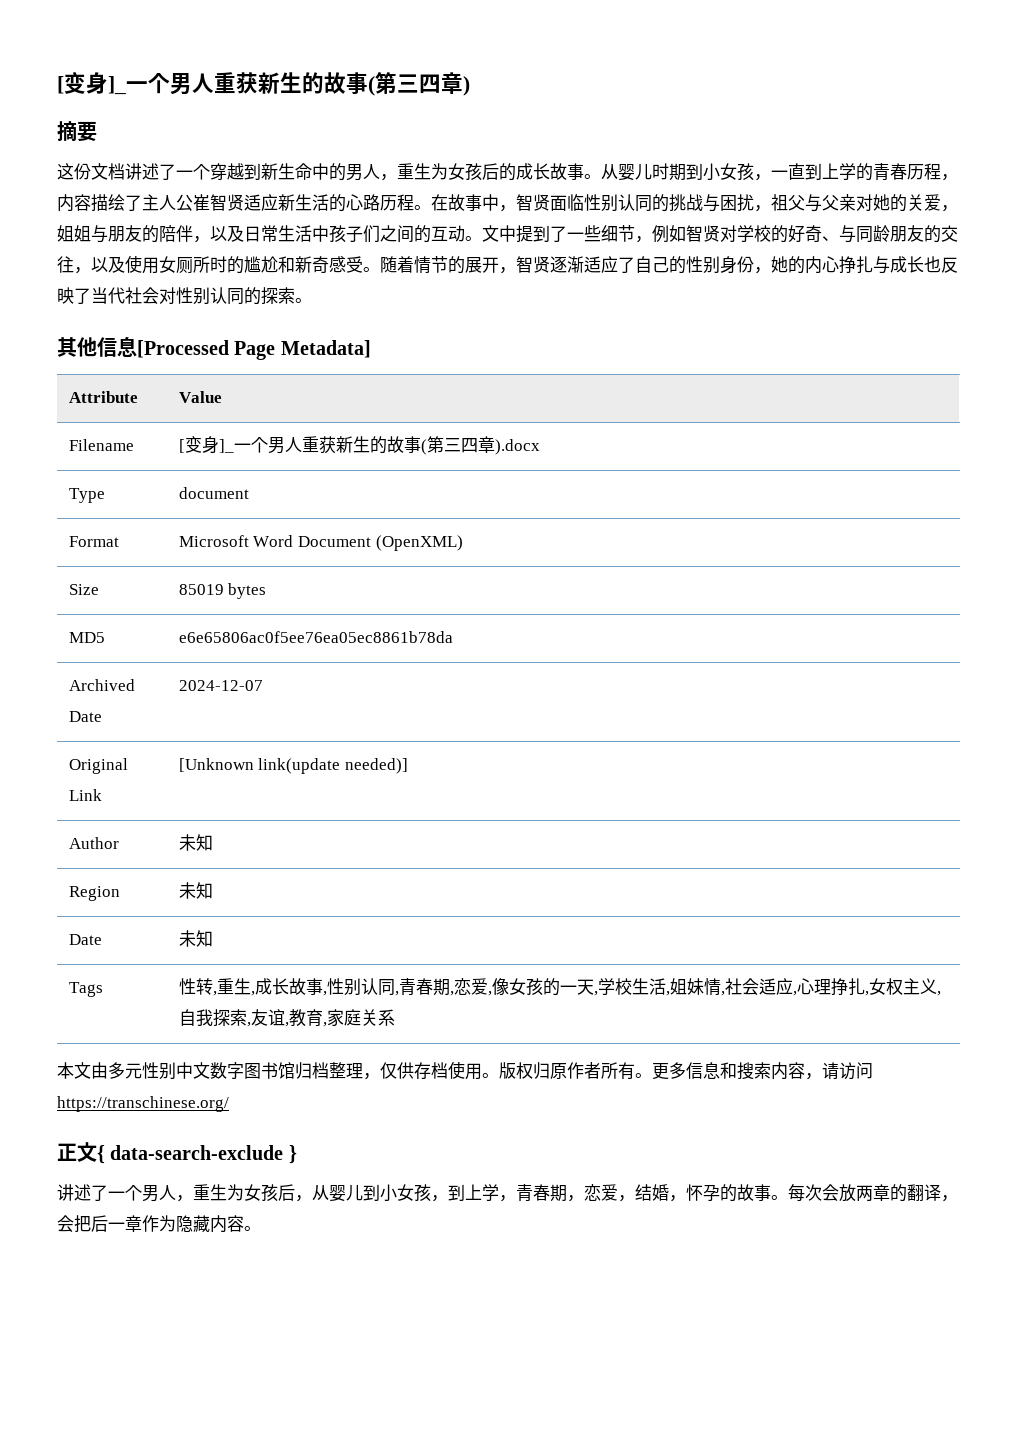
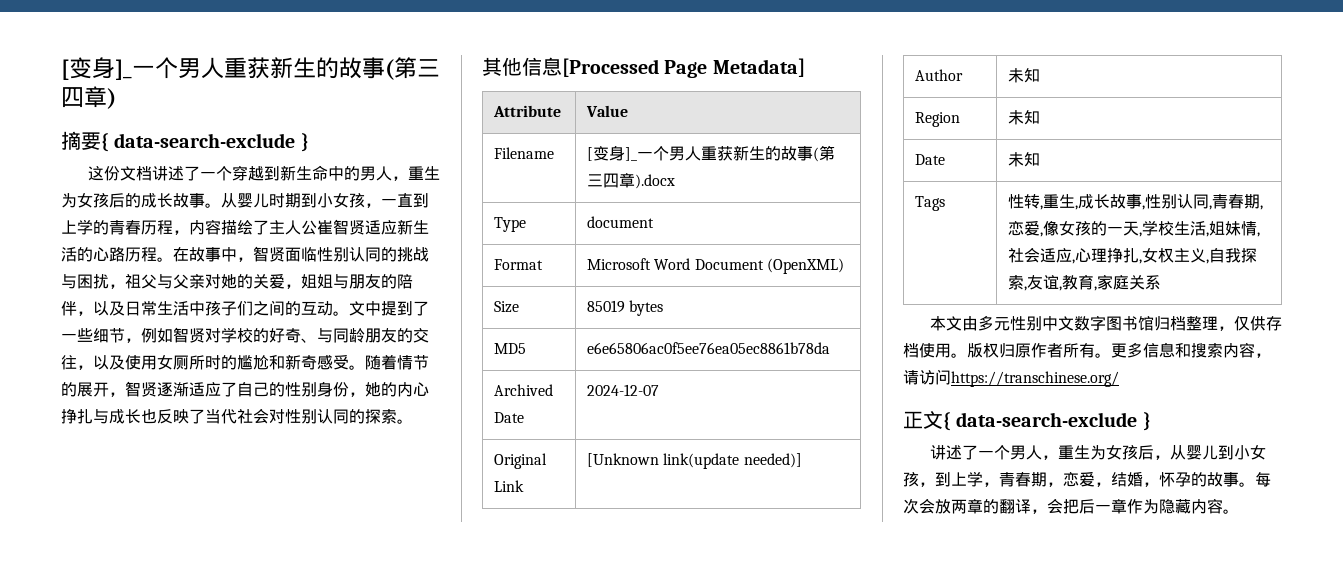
- 摘要
+ 摘要{ data-search-exclude }

